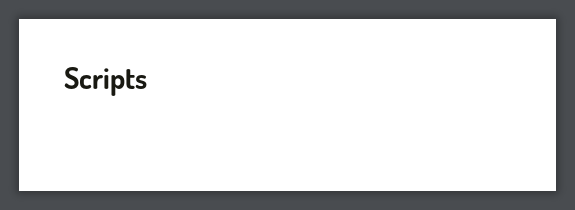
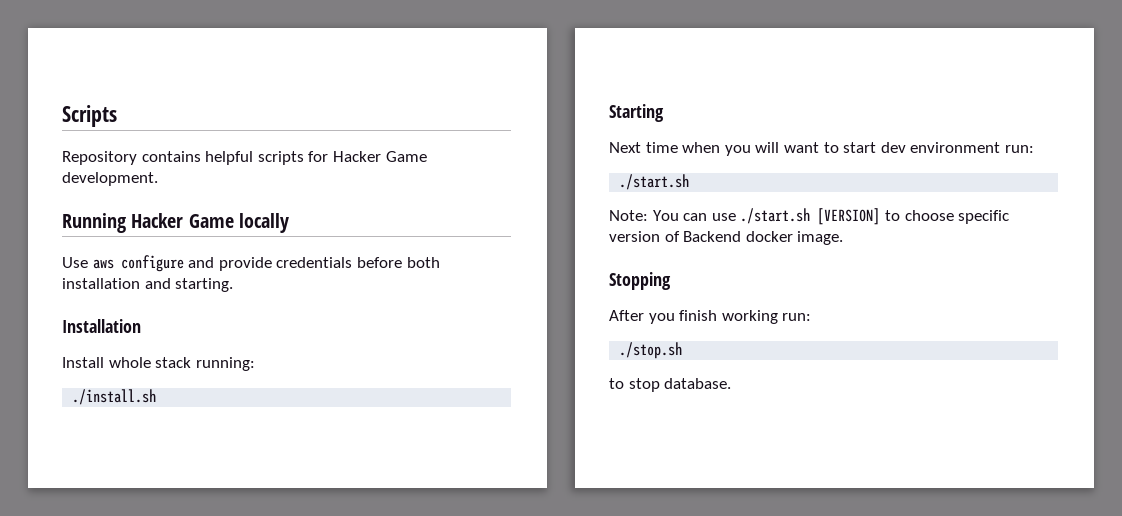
+ Repository contains helpful scripts for Hacker Game development.
+ Running Hacker Game locally
+ Use aws configure and provide credentials before both installation and starting.
+ Installation
+ Install whole stack running:
+ ./install.sh
+ Starting
+ Next time when you will want to start dev environment run:
+ ./start.sh
+ Note: You can use ./start.sh [VERSION] to choose specific version of Backend docker image.
+ Stopping
+ After you finish working run:
+ ./stop.sh
+ to stop database.

